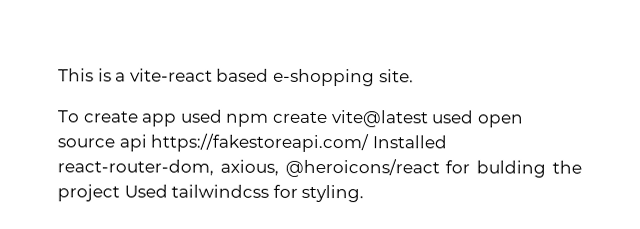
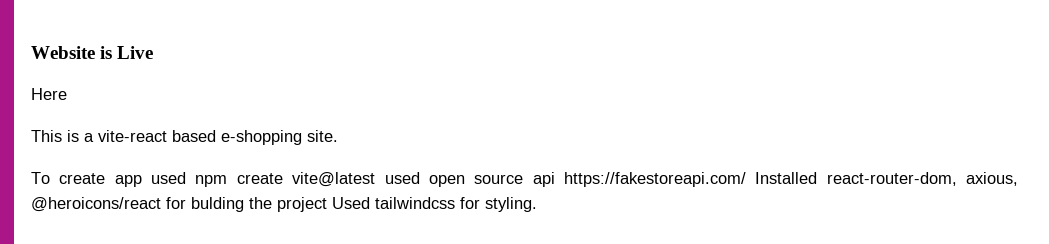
+ Website is Live
+ Here

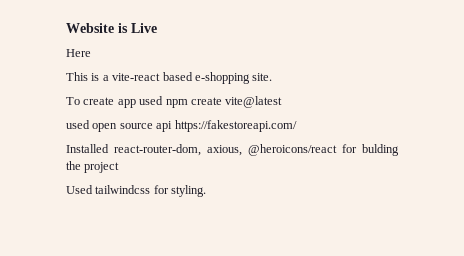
- To create app used npm create vite@latest used open source api https://fakestoreapi.com/ Installed react-router-dom, axious, @heroicons/react for bulding the project Used tailwindcss for styling.
+ To create app used npm create vite@latest
+ used open source api https://fakestoreapi.com/
+ Installed react-router-dom, axious, @heroicons/react for bulding the project
+ Used tailwindcss for styling.

